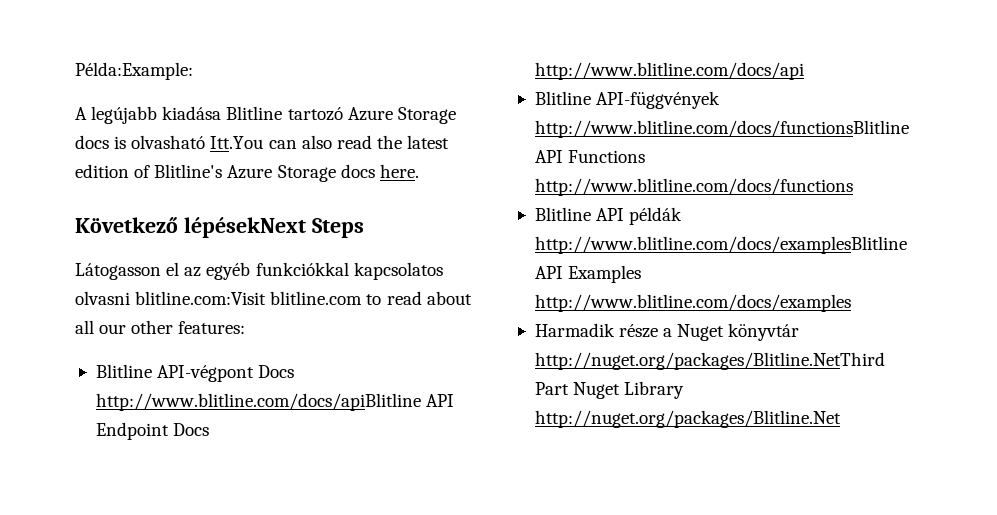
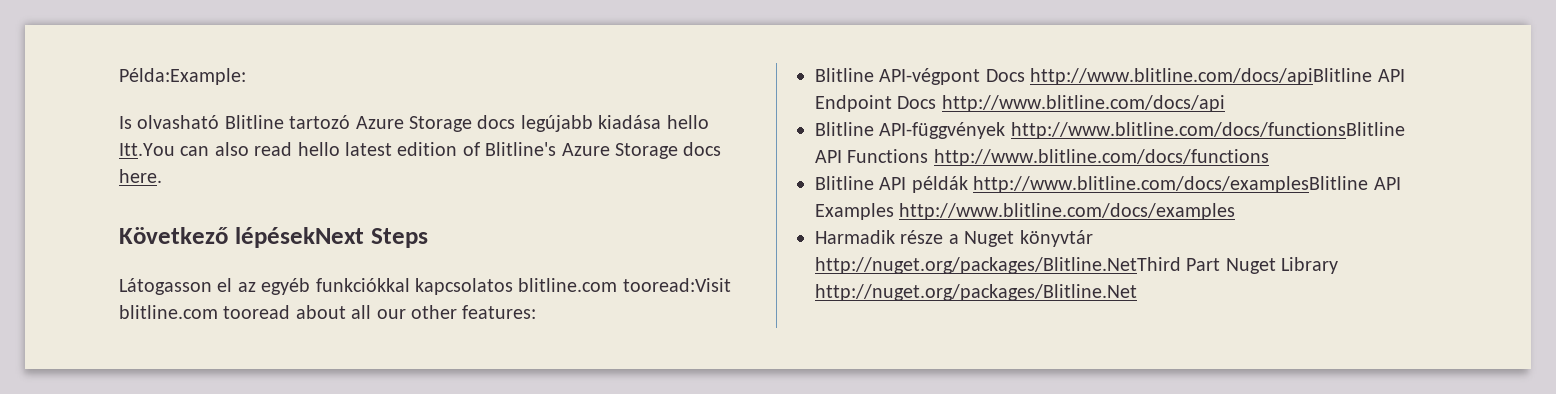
- A legújabb kiadása Blitline tartozó Azure Storage docs is olvasható Itt.You can also read the latest edition of Blitline's Azure Storage docs here.
+ Is olvasható Blitline tartozó Azure Storage docs legújabb kiadása hello Itt.You can also read hello latest edition of Blitline's Azure Storage docs here.
- Látogasson el az egyéb funkciókkal kapcsolatos olvasni blitline.com:Visit blitline.com to read about all our other features:
+ Látogasson el az egyéb funkciókkal kapcsolatos blitline.com tooread:Visit blitline.com tooread about all our other features:

